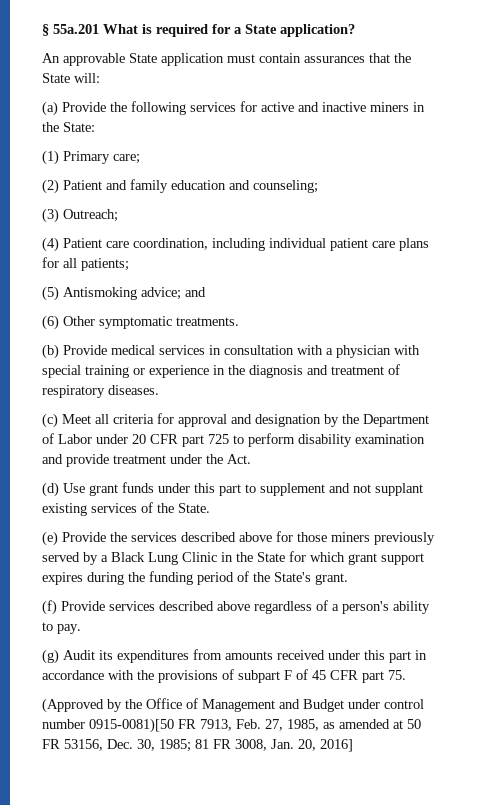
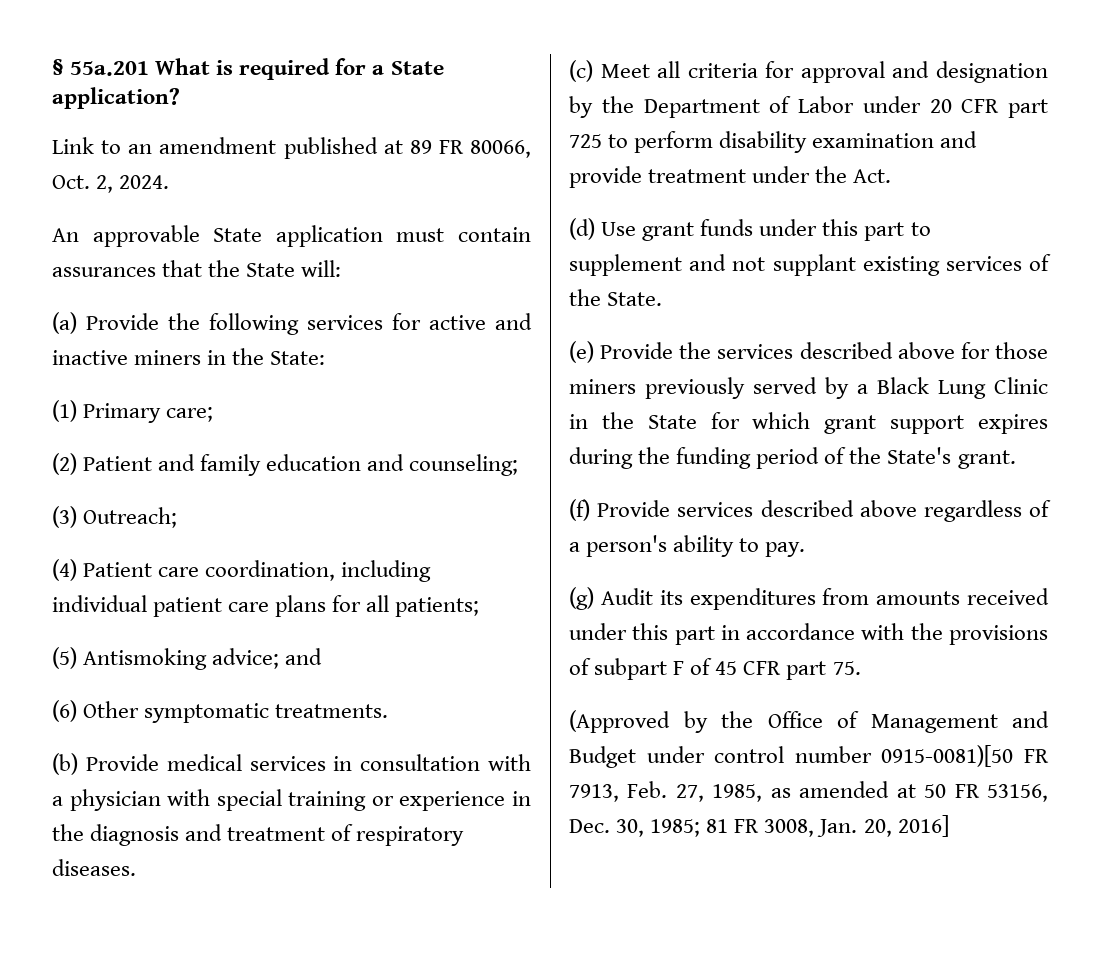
+ Link to an amendment published at 89 FR 80066, Oct. 2, 2024.

